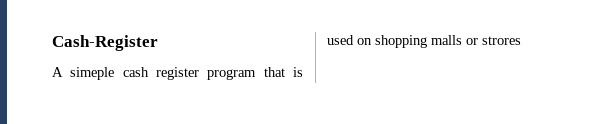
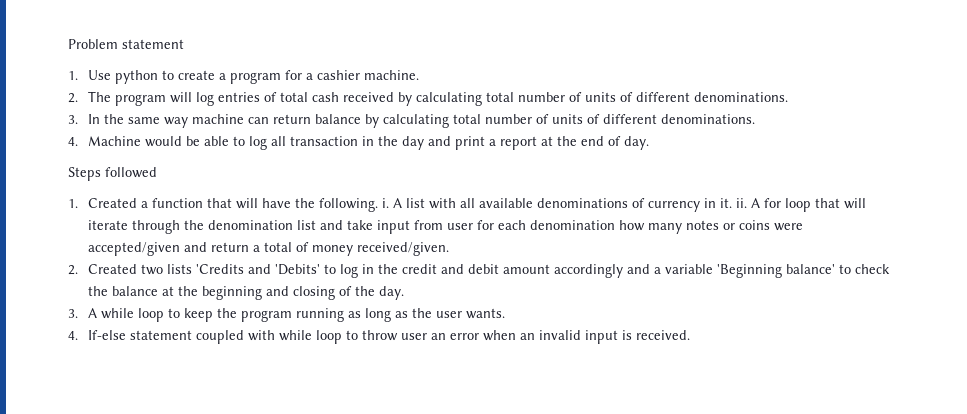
- Cash-Register
- A simeple cash register program that is used on shopping malls or strores
+ Problem statement
+ 1. Use python to create a program for a cashier machine.
+ 2. The program will log entries of total cash received by calculating total number of units of different denominations.
+ 3. In the same way machine can return balance by calculating total number of units of different denominations.
+ 4. Machine would be able to log all transaction in the day and print a report at the end of day.
+ Steps followed
+ 1. Created a function that will have the following. i. A list with all available denominations of currency in it. ii. A for loop that will iterate through the denomination list and take input from user for each denomination how many notes or coins were accepted/given and return a total of money received/given.
+ 2. Created two lists 'Credits and 'Debits' to log in the credit and debit amount accordingly and a variable 'Beginning balance' to check the balance at the beginning and closing of the day.
+ 3. A while loop to keep the program running as long as the user wants.
+ 4. If-else statement coupled with while loop to throw user an error when an invalid input is received.

